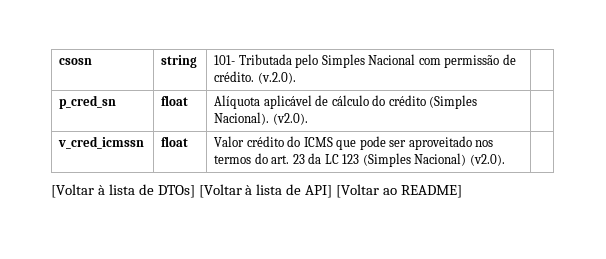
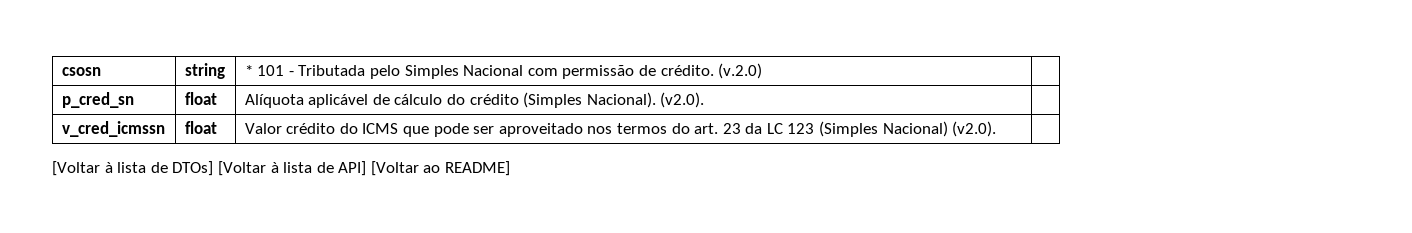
- csosn | string | 101- Tributada pelo Simples Nacional com permissão de crédito. (v.2.0). |
+ csosn | string | * 101 - Tributada pelo Simples Nacional com permissão de crédito. (v.2.0) |

